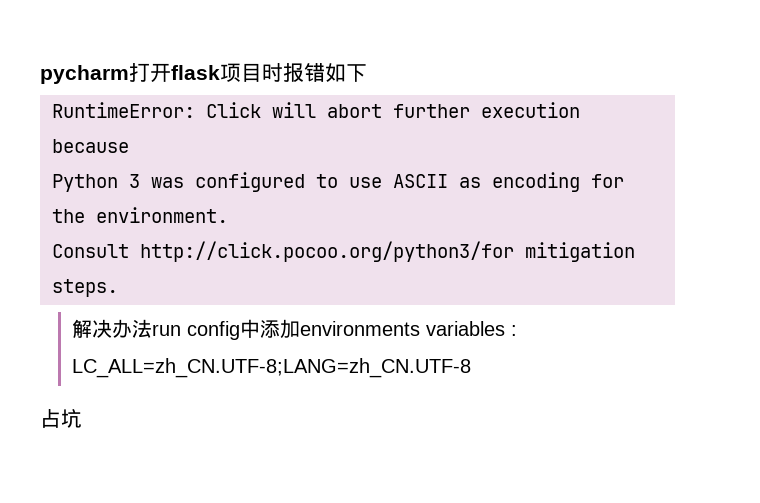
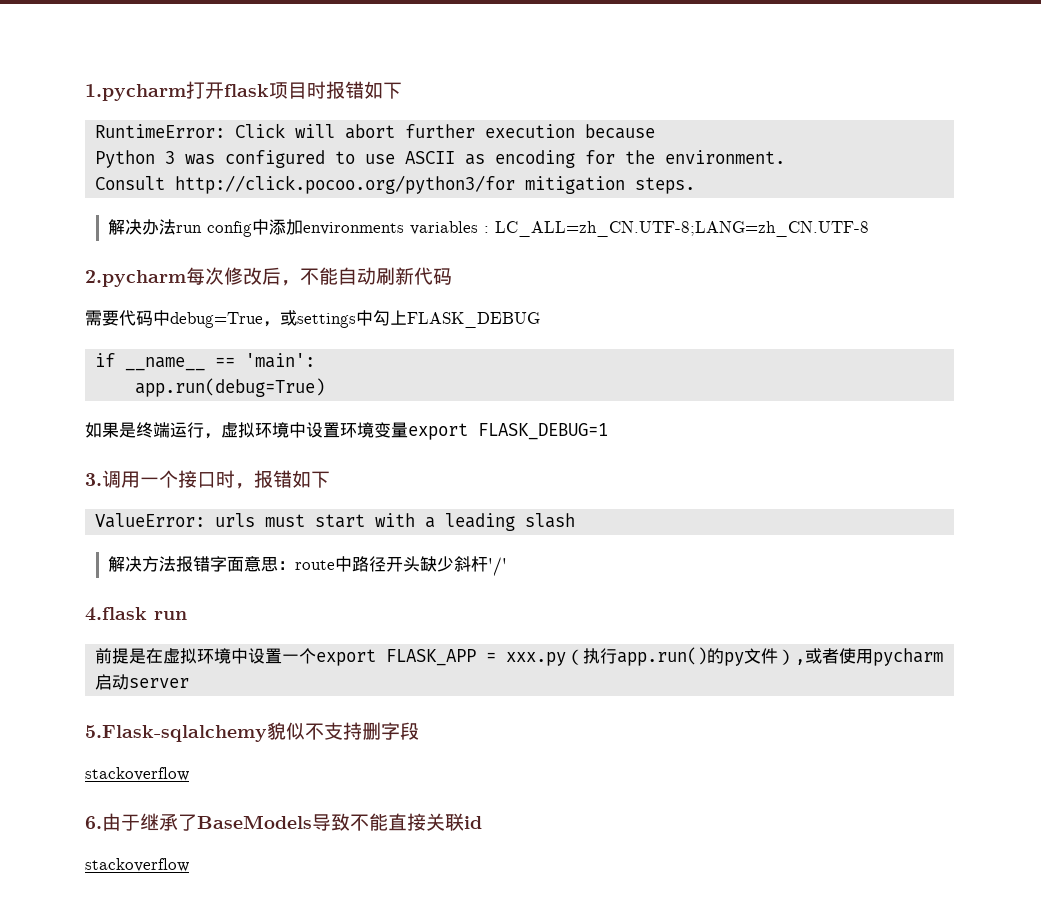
- pycharm打开flask项目时报错如下
+ 1.pycharm打开flask项目时报错如下
- 占坑
+ 2.pycharm每次修改后，不能自动刷新代码
+ 需要代码中debug=True，或settings中勾上FLASK_DEBUG
+ if __name__ == 'main':
+ app.run(debug=True)
+ 如果是终端运行，虚拟环境中设置环境变量export FLASK_DEBUG=1
+ 3.调用一个接口时，报错如下
+ ValueError: urls must start with a leading slash
+ 解决方法报错字面意思：route中路径开头缺少斜杆'/'
+ 4.flask run
+ 前提是在虚拟环境中设置一个export FLASK_APP = xxx.py（执行app.run()的py文件）,或者使用pycharm启动server
+ 5.Flask-sqlalchemy貌似不支持删字段
+ stackoverflow
+ 6.由于继承了BaseModels导致不能直接关联id
+ stackoverflow

